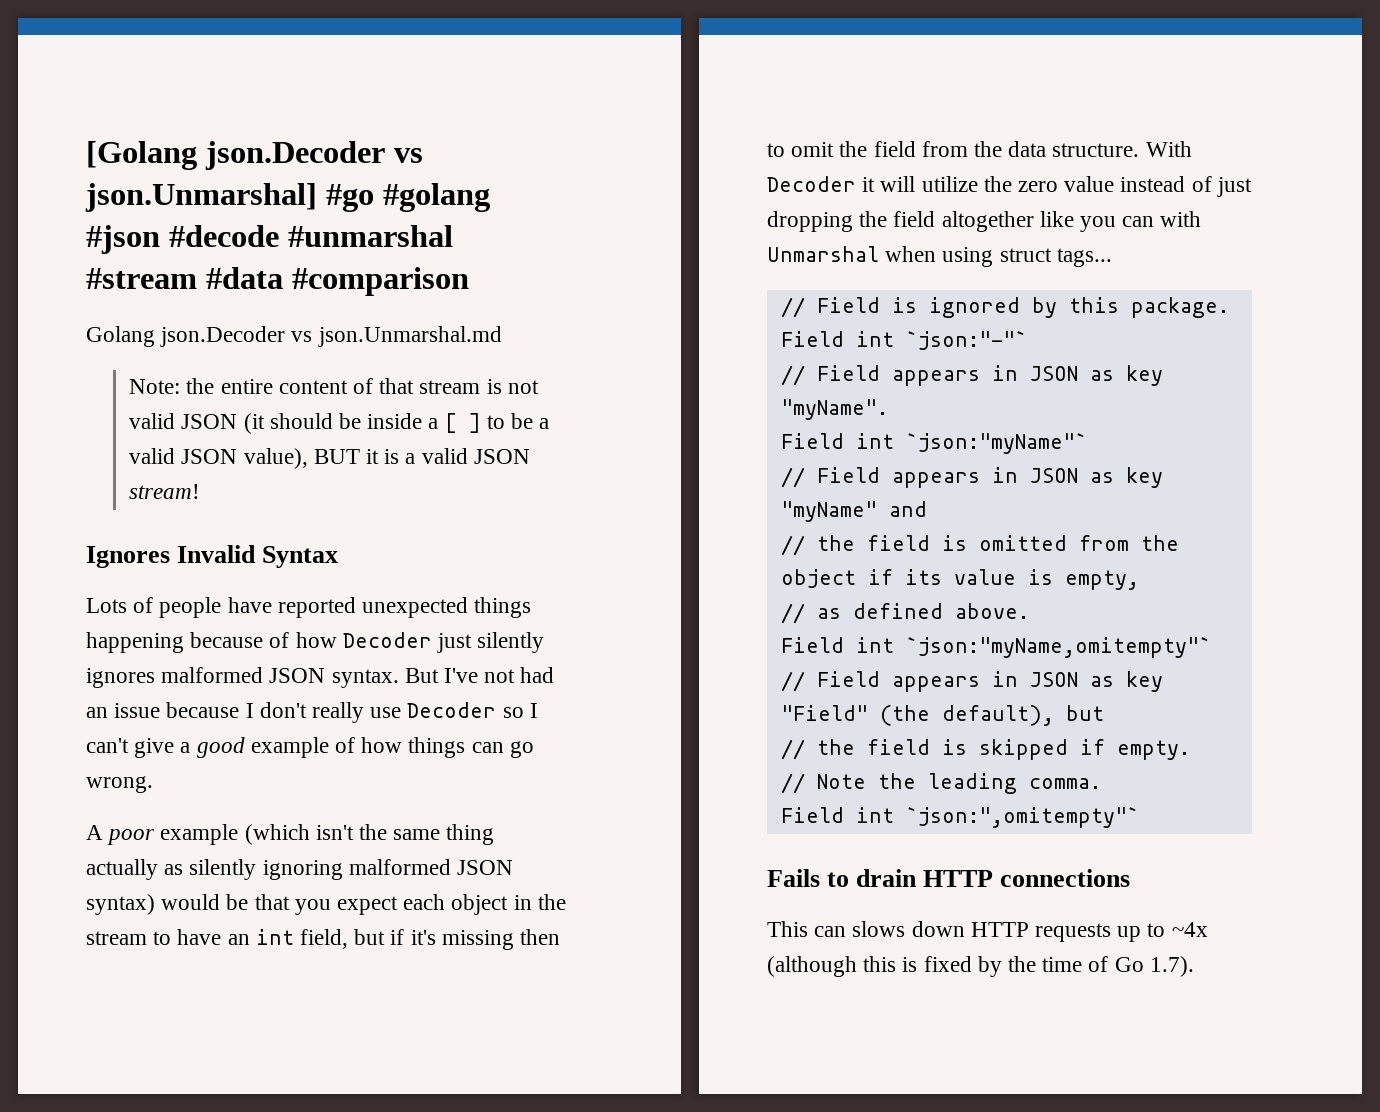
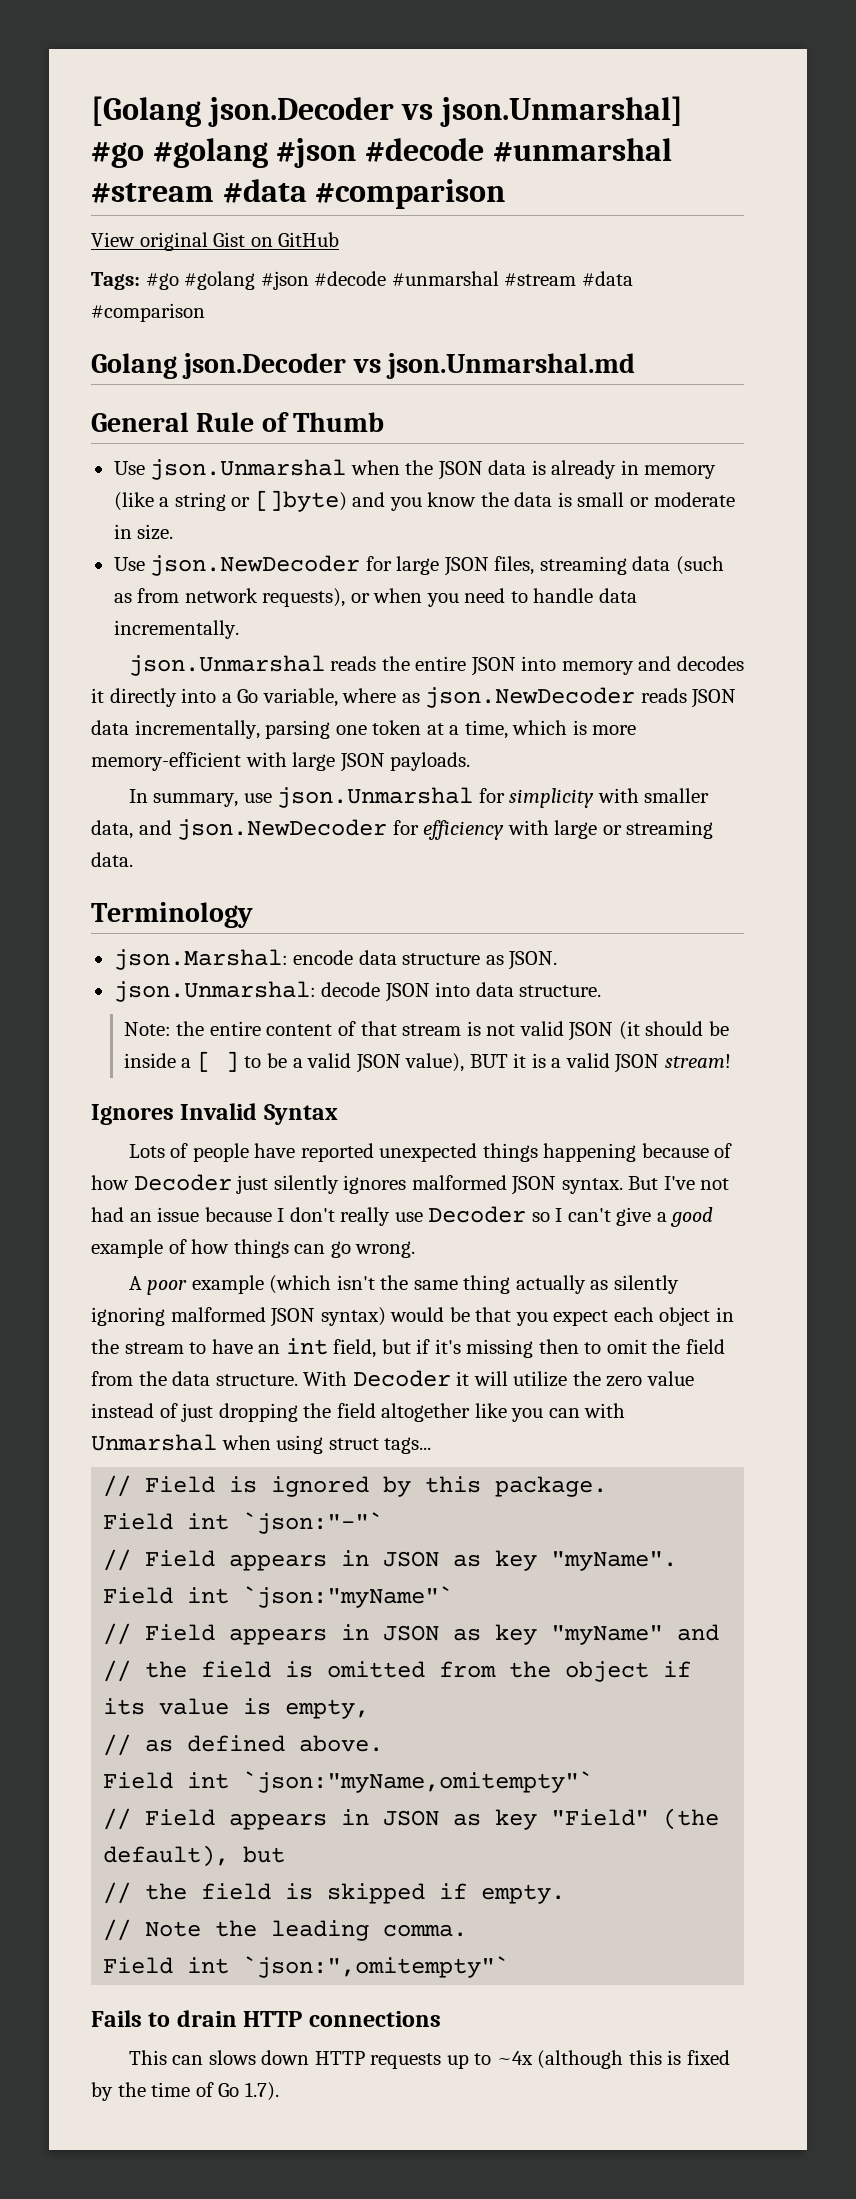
+ View original Gist on GitHub
+ Tags: #go #golang #json #decode #unmarshal #stream #data #comparison
  Golang json.Decoder vs json.Unmarshal.md
+ General Rule of Thumb
+ Use json.Unmarshal when the JSON data is already in memory (like a string or []byte) and you know the data is small or moderate in size.
+ Use json.NewDecoder for large JSON files, streaming data (such as from network requests), or when you need to handle data incrementally.
+ json.Unmarshal reads the entire JSON into memory and decodes it directly into a Go variable, where as json.NewDecoder reads JSON data incrementally, parsing one token at a time, which is more memory-efficient with large JSON payloads.
+ In summary, use json.Unmarshal for simplicity with smaller data, and json.NewDecoder for efficiency with large or streaming data.
+ Terminology
+ json.Marshal: encode data structure as JSON.
+ json.Unmarshal: decode JSON into data structure.

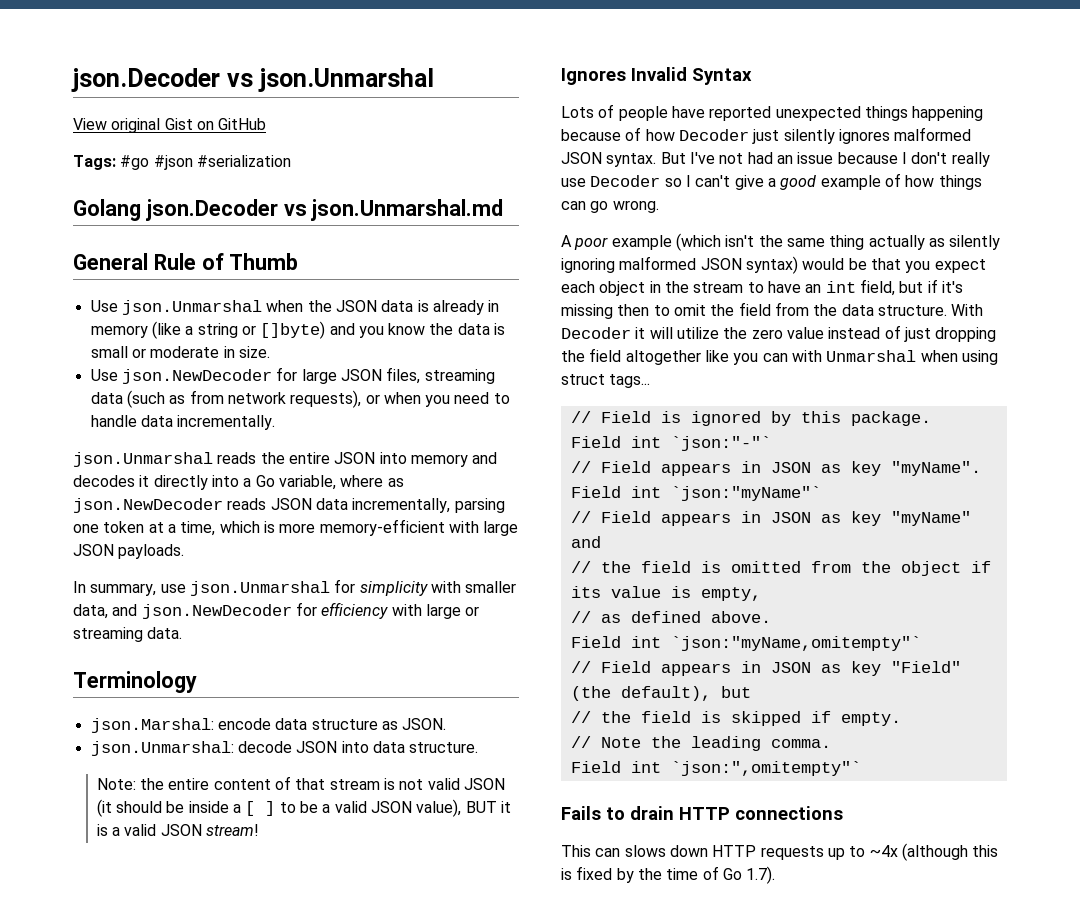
- [Golang json.Decoder vs json.Unmarshal] #go #golang #json #decode #unmarshal #stream #data #comparison
+ json.Decoder vs json.Unmarshal
- Tags: #go #golang #json #decode #unmarshal #stream #data #comparison
+ Tags: #go #json #serialization

